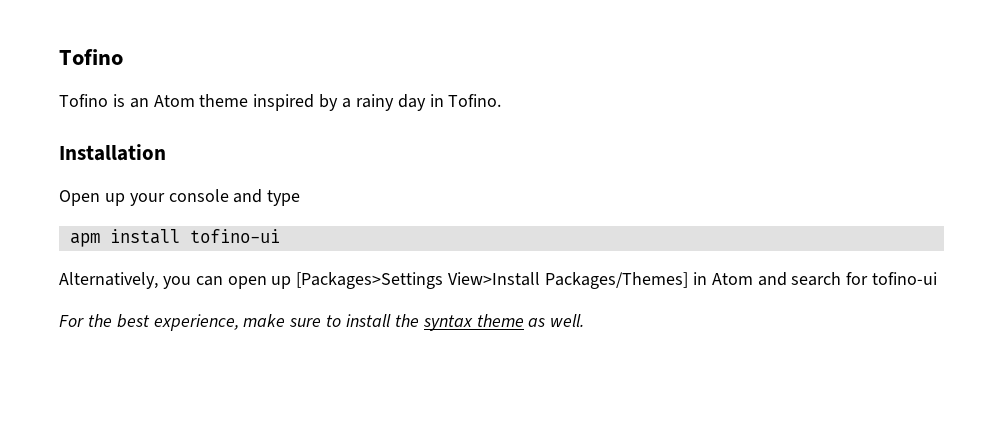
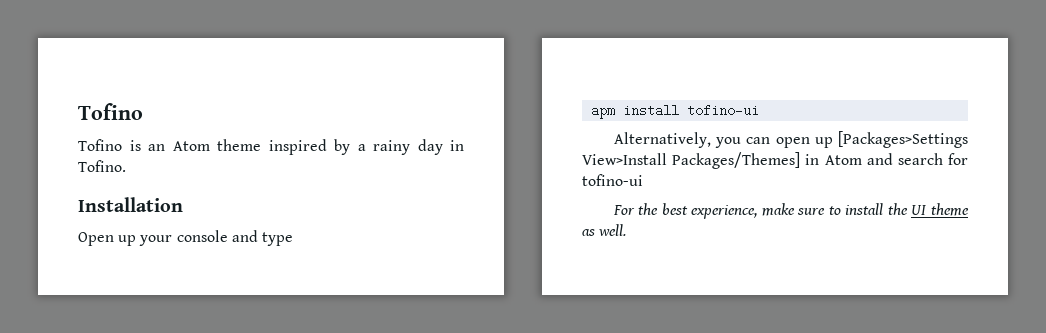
- For the best experience, make sure to install the syntax theme as well.
+ For the best experience, make sure to install the UI theme as well.

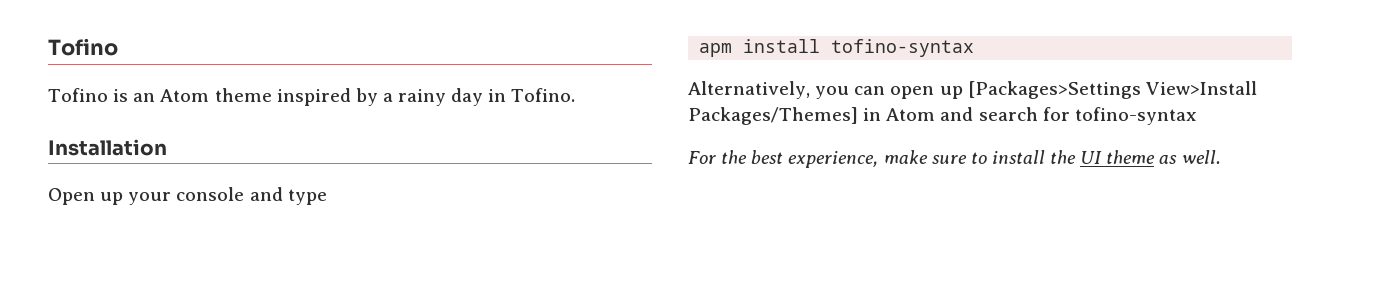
- apm install tofino-ui
+ apm install tofino-syntax
- Alternatively, you can open up [Packages>Settings View>Install Packages/Themes] in Atom and search for tofino-ui
+ Alternatively, you can open up [Packages>Settings View>Install Packages/Themes] in Atom and search for tofino-syntax

